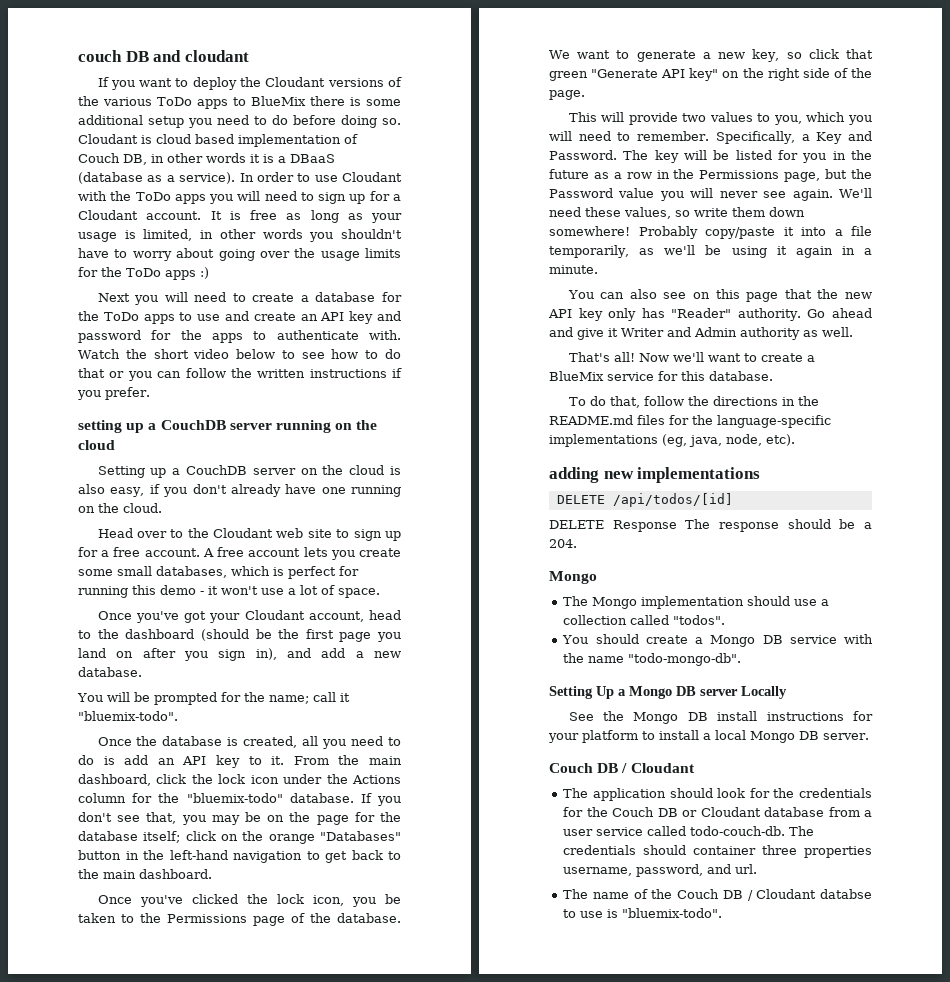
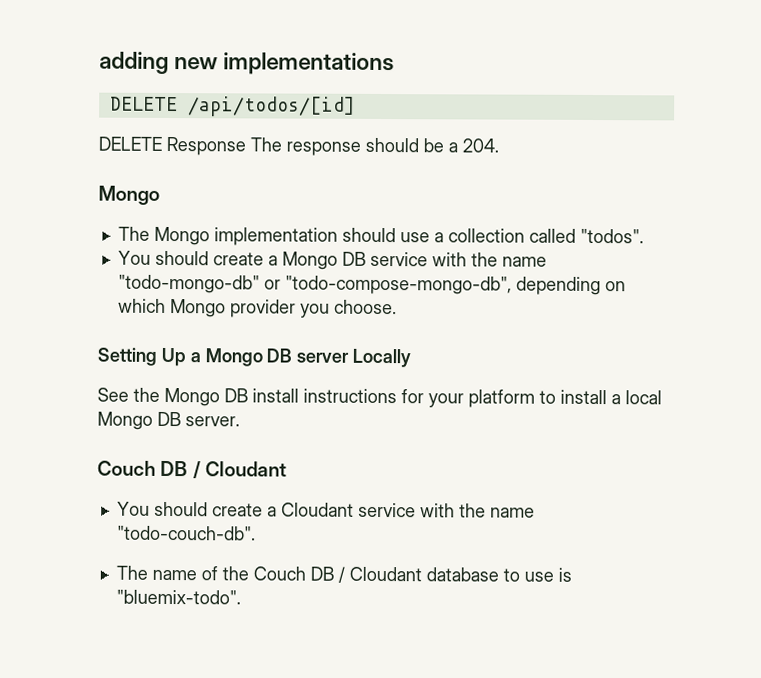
- couch DB and cloudant
- If you want to deploy the Cloudant versions of the various ToDo apps to BlueMix there is some additional setup you need to do before doing so. Cloudant is cloud based implementation of Couch DB, in other words it is a DBaaS (database as a service). In order to use Cloudant with the ToDo apps you will need to sign up for a Cloudant account. It is free as long as your usage is limited, in other words you shouldn't have to worry about going over the usage limits for the ToDo apps :)
- Next you will need to create a database for the ToDo apps to use and create an API key and password for the apps to authenticate with. Watch the short video below to see how to do that or you can follow the written instructions if you prefer.
- setting up a CouchDB server running on the cloud
- Setting up a CouchDB server on the cloud is also easy, if you don't already have one running on the cloud.
- Head over to the Cloudant web site to sign up for a free account. A free account lets you create some small databases, which is perfect for running this demo - it won't use a lot of space.
- Once you've got your Cloudant account, head to the dashboard (should be the first page you land on after you sign in), and add a new database.
- You will be prompted for the name; call it "bluemix-todo".
- Once the database is created, all you need to do is add an API key to it. From the main dashboard, click the lock icon under the Actions column for the "bluemix-todo" database. If you don't see that, you may be on the page for the database itself; click on the orange "Databases" button in the left-hand navigation to get back to the main dashboard.
- Once you've clicked the lock icon, you be taken to the Permissions page of the database. We want to generate a new key, so click that green "Generate API key" on the right side of the page.
- This will provide two values to you, which you will need to remember. Specifically, a Key and Password. The key will be listed for you in the future as a row in the Permissions page, but the Password value you will never see again. We'll need these values, so write them down somewhere! Probably copy/paste it into a file temporarily, as we'll be using it again in a minute.
- You can also see on this page that the new API key only has "Reader" authority. Go ahead and give it Writer and Admin authority as well.
- That's all! Now we'll want to create a BlueMix service for this database.
- To do that, follow the directions in the README.md files for the language-specific implementations (eg, java, node, etc).
- You should create a Mongo DB service with the name "todo-mongo-db".
+ You should create a Mongo DB service with the name "todo-mongo-db" or "todo-compose-mongo-db", depending on which Mongo provider you choose.
- The application should look for the credentials for the Couch DB or Cloudant database from a user service called todo-couch-db. The credentials should container three properties username, password, and url.
+ You should create a Cloudant service with the name "todo-couch-db".
- The name of the Couch DB / Cloudant databse to use is "bluemix-todo".
+ The name of the Couch DB / Cloudant database to use is "bluemix-todo".

